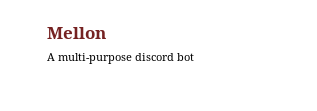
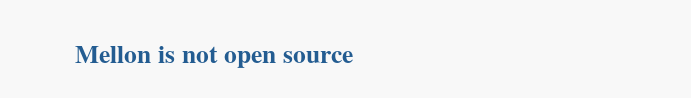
- Mellon
- A multi-purpose discord bot
+ Mellon is not open source

